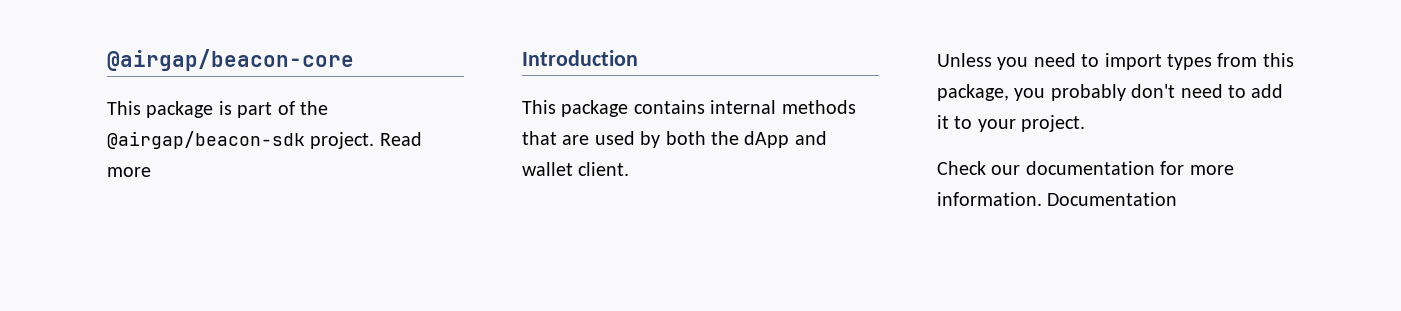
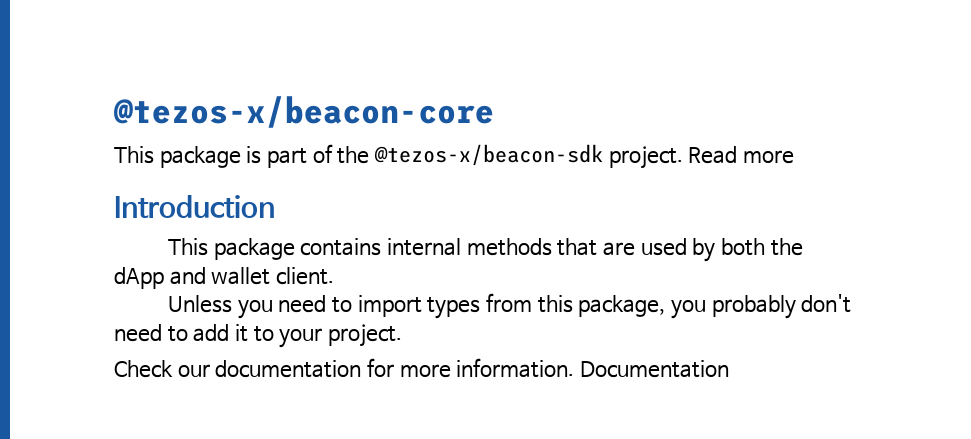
- @airgap/beacon-core
+ @tezos-x/beacon-core
- This package is part of the @airgap/beacon-sdk project.
+ This package is part of the @tezos-x/beacon-sdk project.

